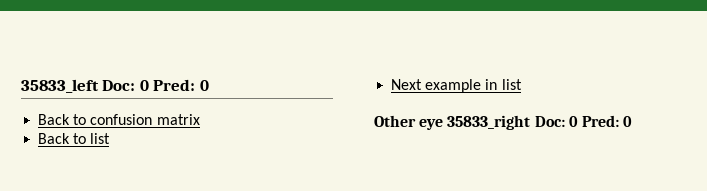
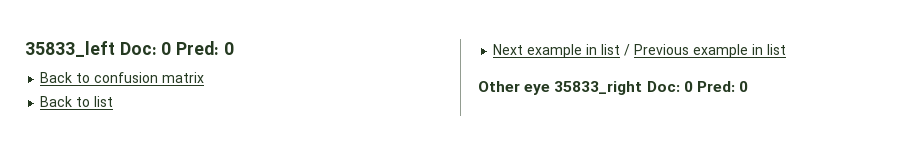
- Next example in list
+ Next example in list / Previous example in list

